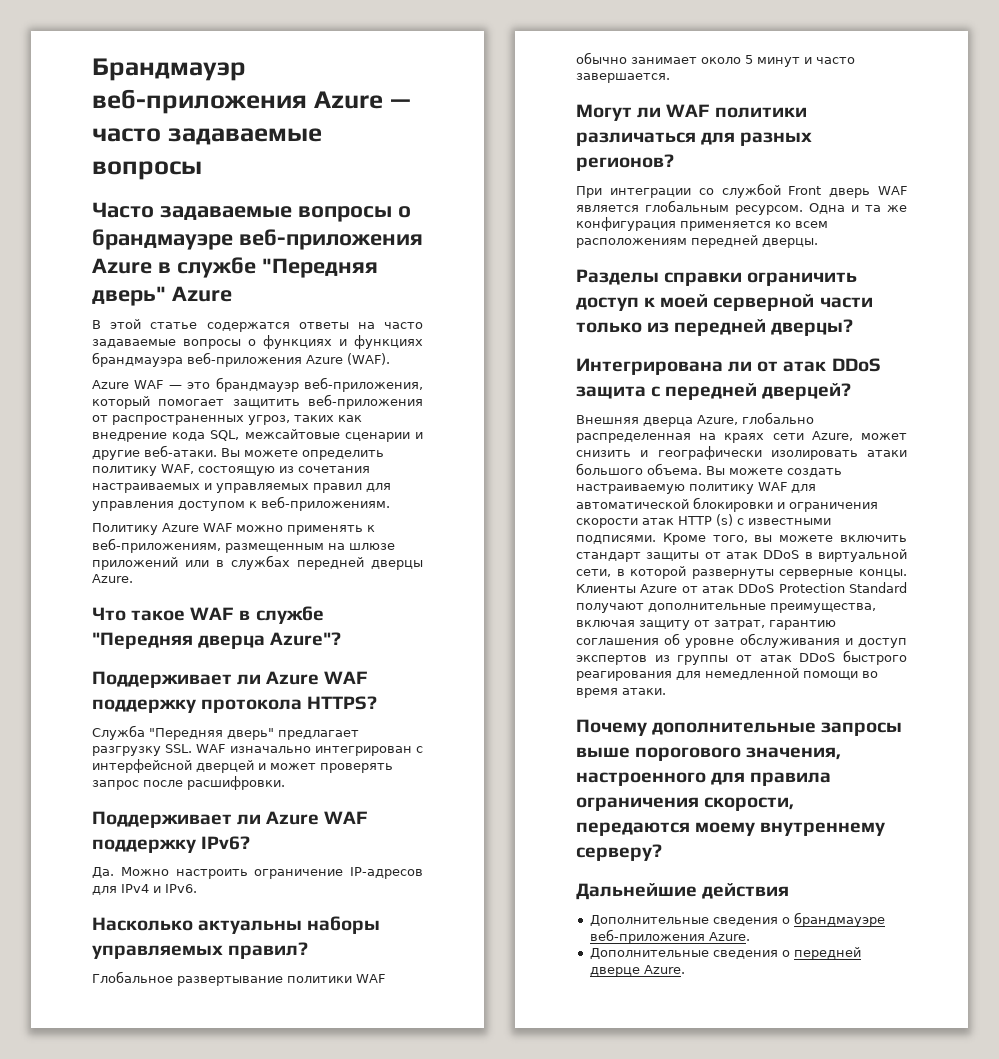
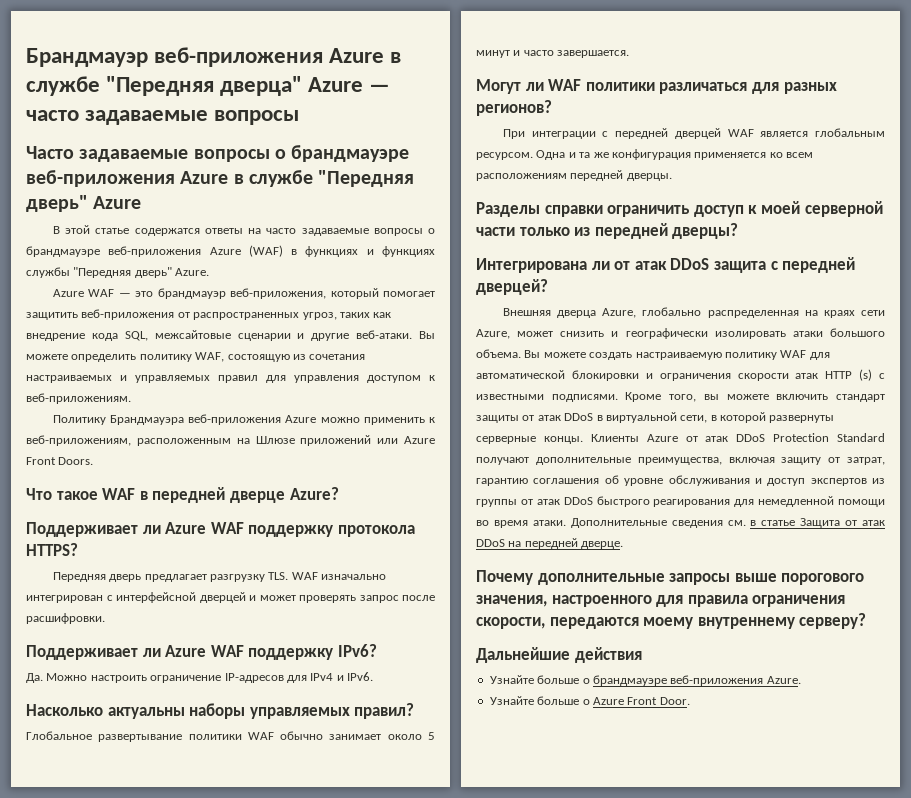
- Брандмауэр веб-приложения Azure — часто задаваемые вопросы
+ Брандмауэр веб-приложения Azure в службе "Передняя дверца" Azure — часто задаваемые вопросы
- В этой статье содержатся ответы на часто задаваемые вопросы о функциях и функциях брандмауэра веб-приложения Azure (WAF).
+ В этой статье содержатся ответы на часто задаваемые вопросы о брандмауэре веб-приложения Azure (WAF) в функциях и функциях службы "Передняя дверь" Azure.
- Политику Azure WAF можно применять к веб-приложениям, размещенным на шлюзе приложений или в службах передней дверцы Azure.
+ Политику Брандмауэра веб-приложения Azure можно применить к веб-приложениям, расположенным на Шлюзе приложений или Azure Front Doors.
- Что такое WAF в службе "Передняя дверца Azure"?
+ Что такое WAF в передней дверце Azure?
- Служба "Передняя дверь" предлагает разгрузку SSL. WAF изначально интегрирован с интерфейсной дверцей и может проверять запрос после расшифровки.
+ Передняя дверь предлагает разгрузку TLS. WAF изначально интегрирован с интерфейсной дверцей и может проверять запрос после расшифровки.
- При интеграции со службой Front дверь WAF является глобальным ресурсом.
+ При интеграции с передней дверцей WAF является глобальным ресурсом.
+ Дополнительные сведения см. в статье Защита от атак DDoS на передней дверце.
- Дополнительные сведения о брандмауэре веб-приложения Azure.
+ Узнайте больше о брандмауэре веб-приложения Azure.
- Дополнительные сведения о передней дверце Azure.
+ Узнайте больше о Azure Front Door.

